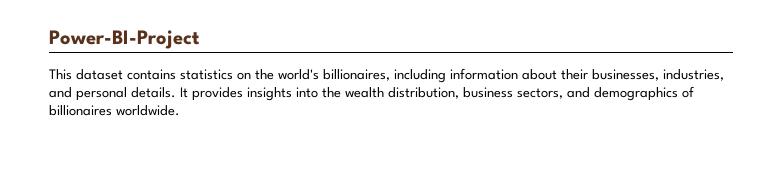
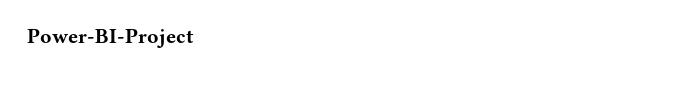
- This dataset contains statistics on the world's billionaires, including information about their businesses, industries, and personal details. It provides insights into the wealth distribution, business sectors, and demographics of billionaires worldwide.

